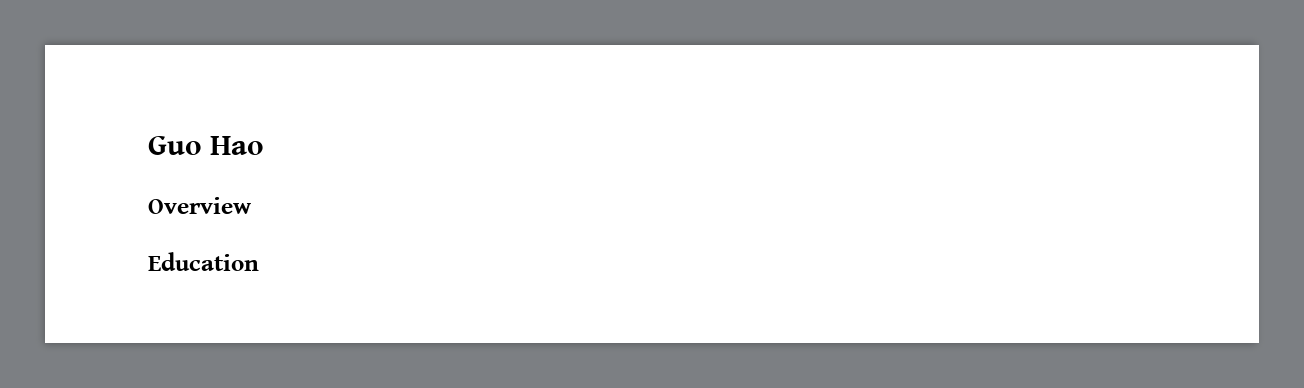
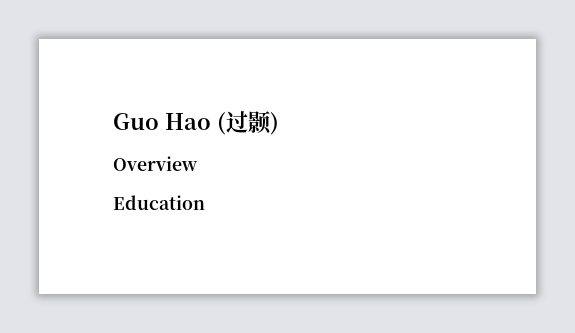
- Guo Hao
+ Guo Hao (过颢)

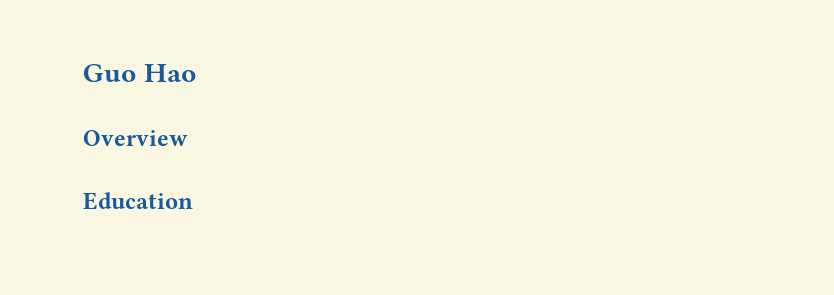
- Guo Hao (过颢)
+ Guo Hao

